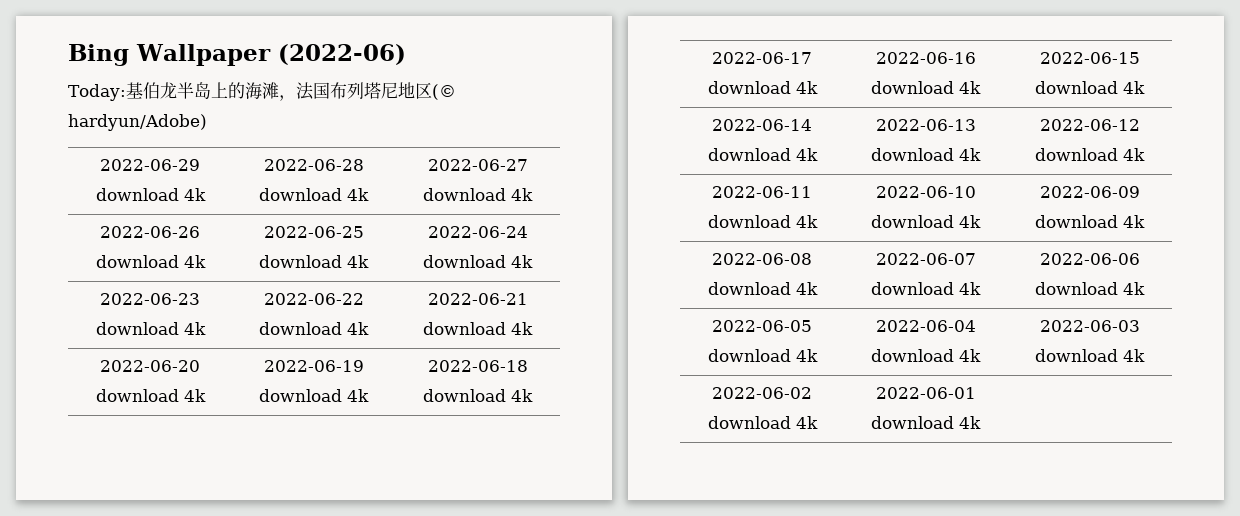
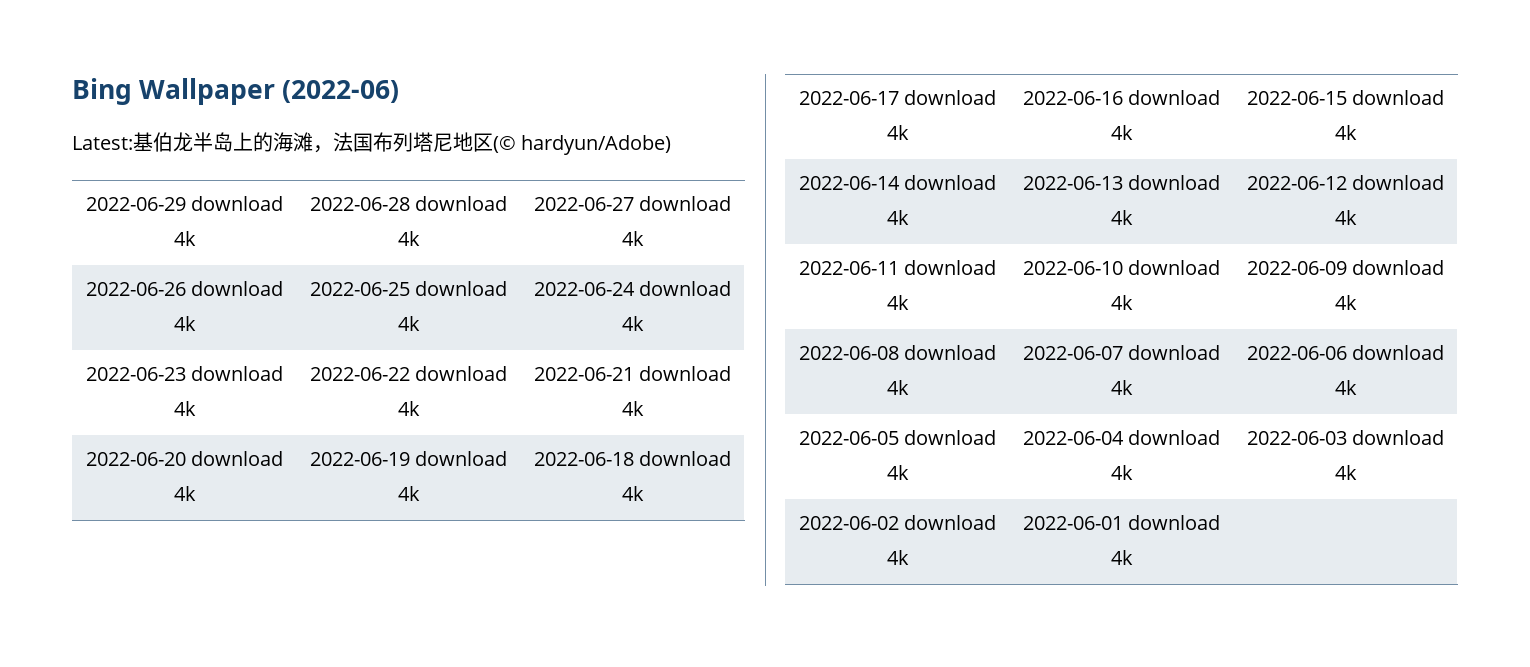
- Today:基伯龙半岛上的海滩，法国布列塔尼地区(© hardyun/Adobe)
+ Latest:基伯龙半岛上的海滩，法国布列塔尼地区(© hardyun/Adobe)

